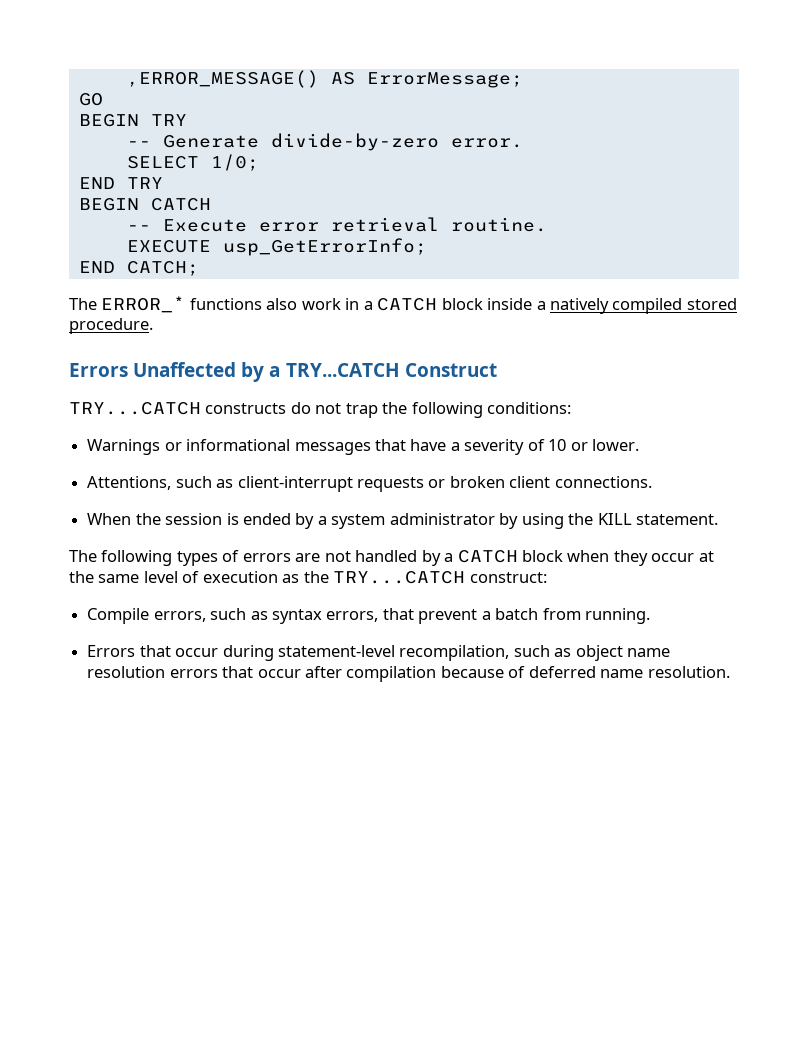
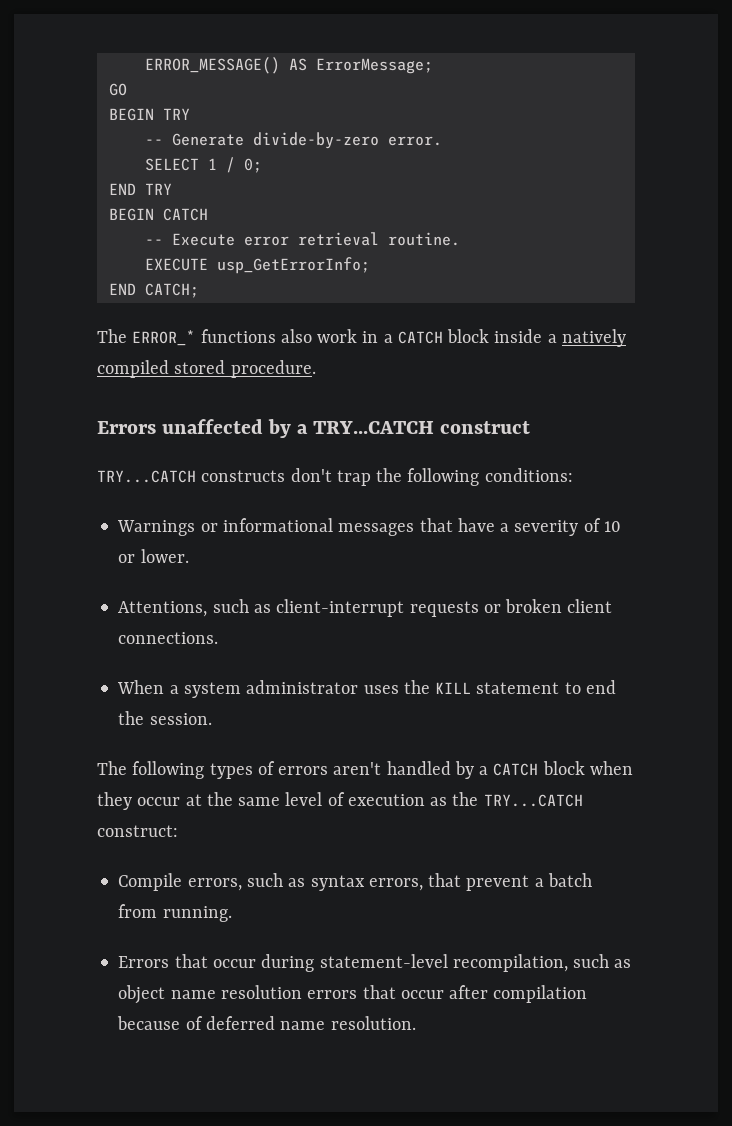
- ,ERROR_MESSAGE() AS ErrorMessage;
+ ERROR_MESSAGE() AS ErrorMessage;
- SELECT 1/0;
+ SELECT 1 / 0;
- Errors Unaffected by a TRY...CATCH Construct
+ Errors unaffected by a TRY...CATCH construct
- TRY...CATCH constructs do not trap the following conditions:
+ TRY...CATCH constructs don't trap the following conditions:
- When the session is ended by a system administrator by using the KILL statement.
+ When a system administrator uses the KILL statement to end the session.
- The following types of errors are not handled by a CATCH block when they occur at the same level of execution as the TRY...CATCH construct:
+ The following types of errors aren't handled by a CATCH block when they occur at the same level of execution as the TRY...CATCH construct:

